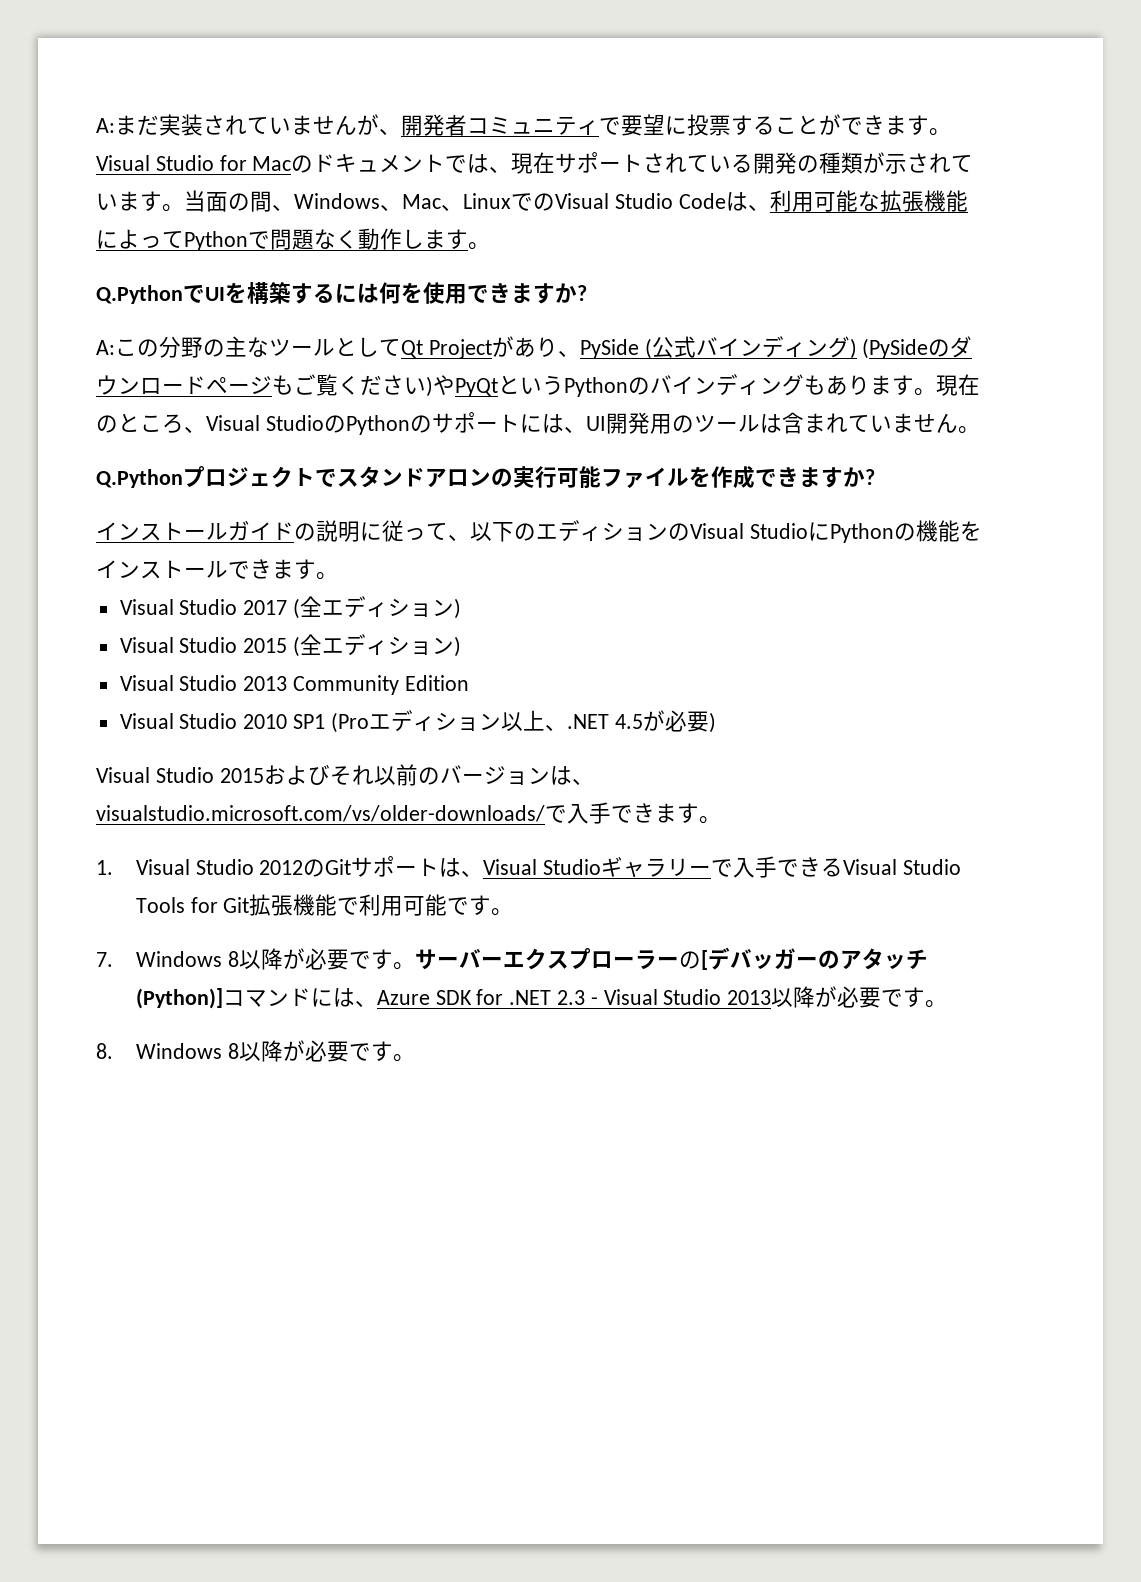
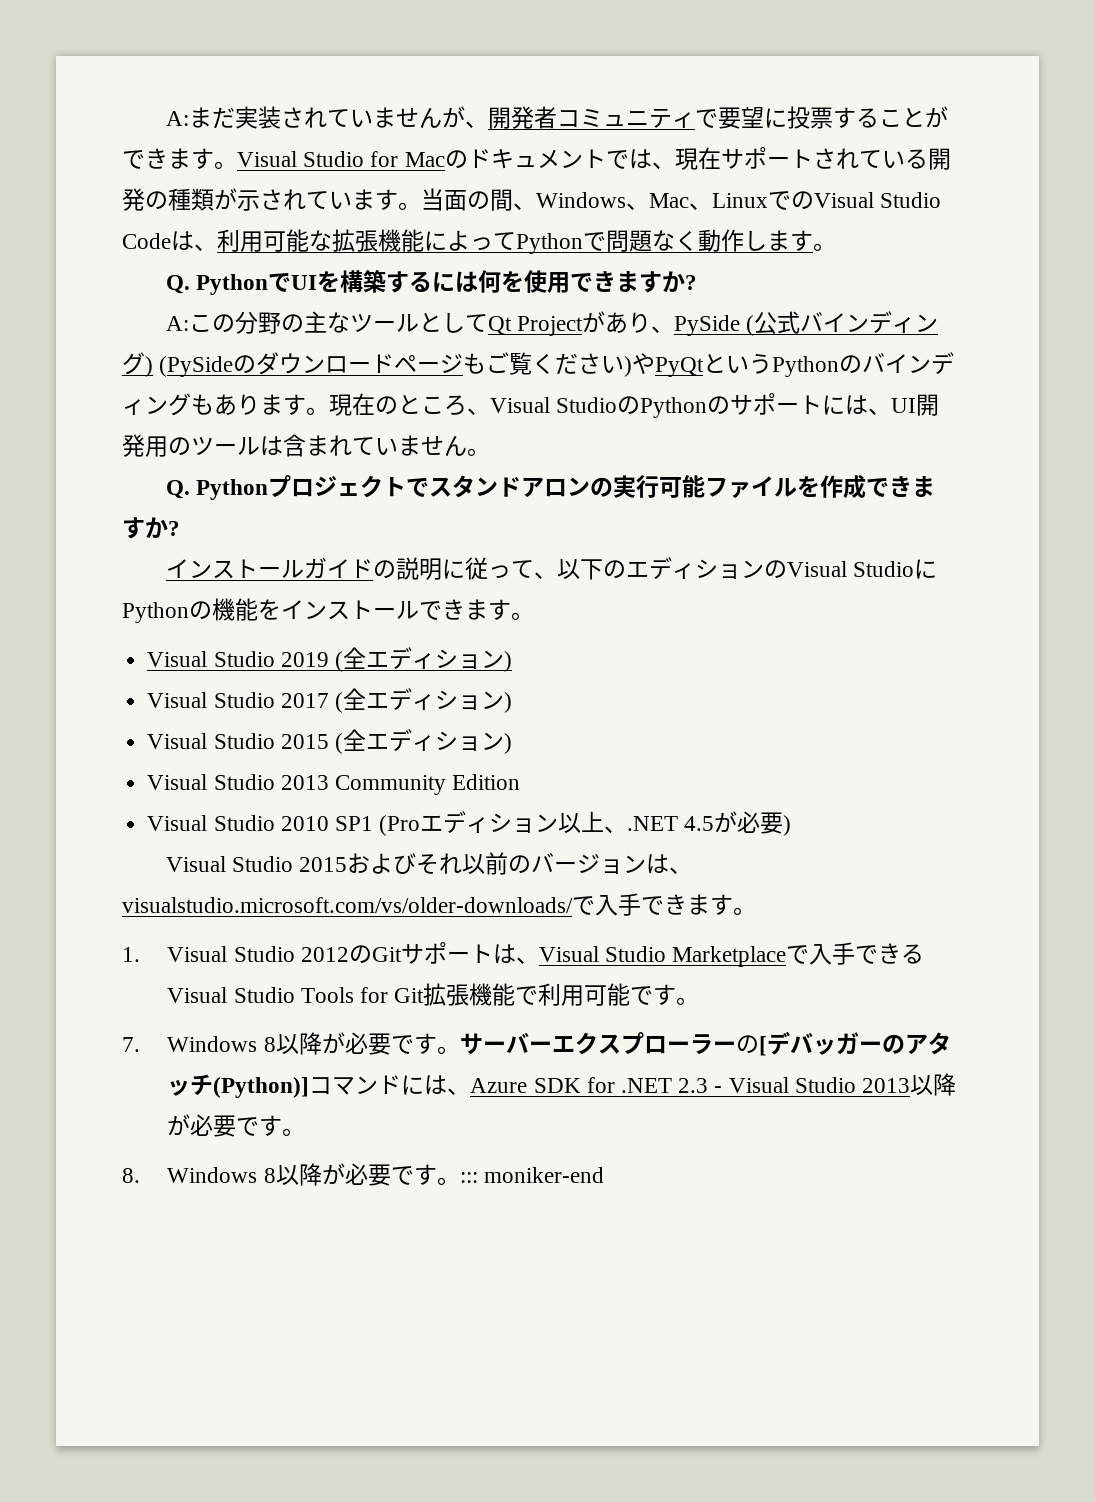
- Q.PythonでUIを構築するには何を使用できますか?
+ Q. PythonでUIを構築するには何を使用できますか?
- Q.Pythonプロジェクトでスタンドアロンの実行可能ファイルを作成できますか?
+ Q. Pythonプロジェクトでスタンドアロンの実行可能ファイルを作成できますか?
+ Visual Studio 2019 (全エディション)
- 1. Visual Studio 2012のGitサポートは、Visual Studioギャラリーで入手できるVisual Studio Tools for Git拡張機能で利用可能です。
+ 1. Visual Studio 2012のGitサポートは、Visual Studio Marketplaceで入手できるVisual Studio Tools for Git拡張機能で利用可能です。
- 8. Windows 8以降が必要です。
+ 8. Windows 8以降が必要です。::: moniker-end

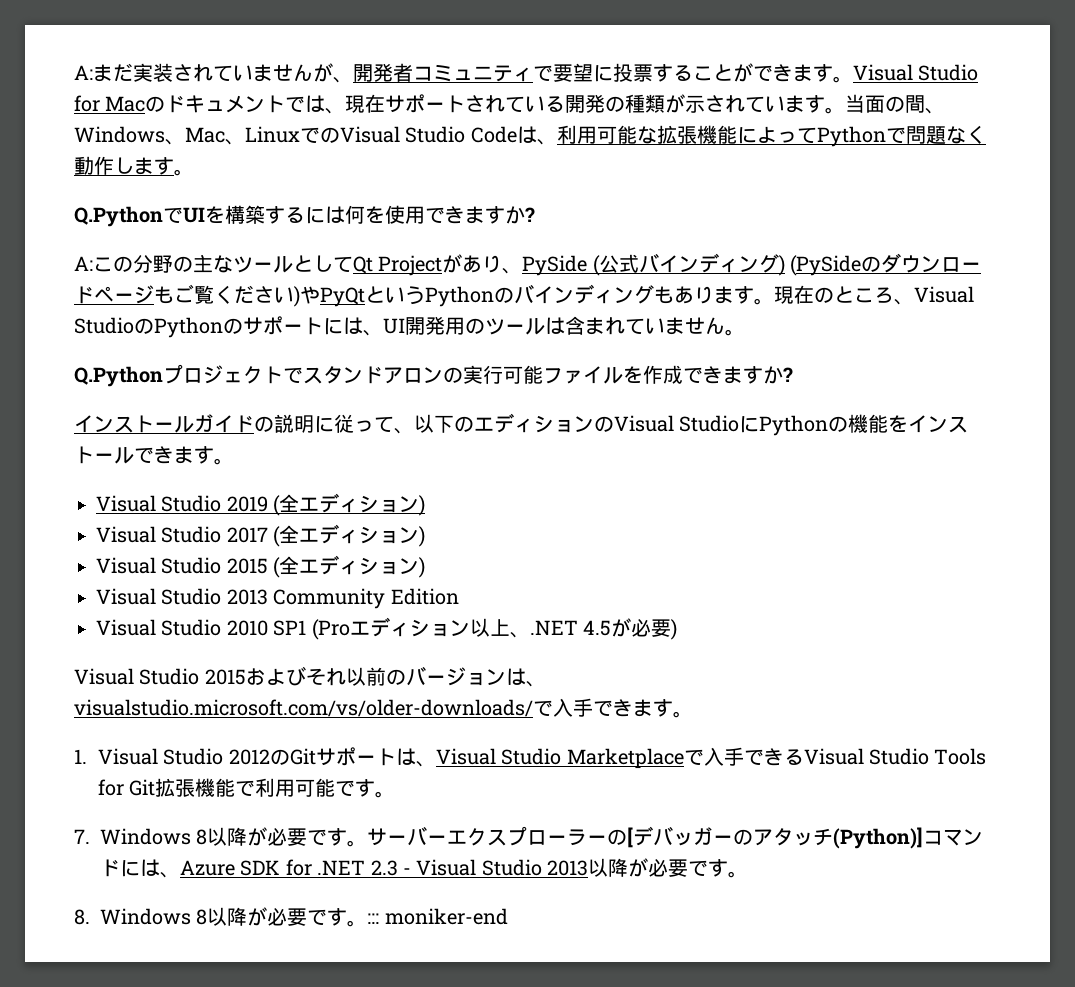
- Q. PythonでUIを構築するには何を使用できますか?
+ Q.PythonでUIを構築するには何を使用できますか?
- Q. Pythonプロジェクトでスタンドアロンの実行可能ファイルを作成できますか?
+ Q.Pythonプロジェクトでスタンドアロンの実行可能ファイルを作成できますか?

